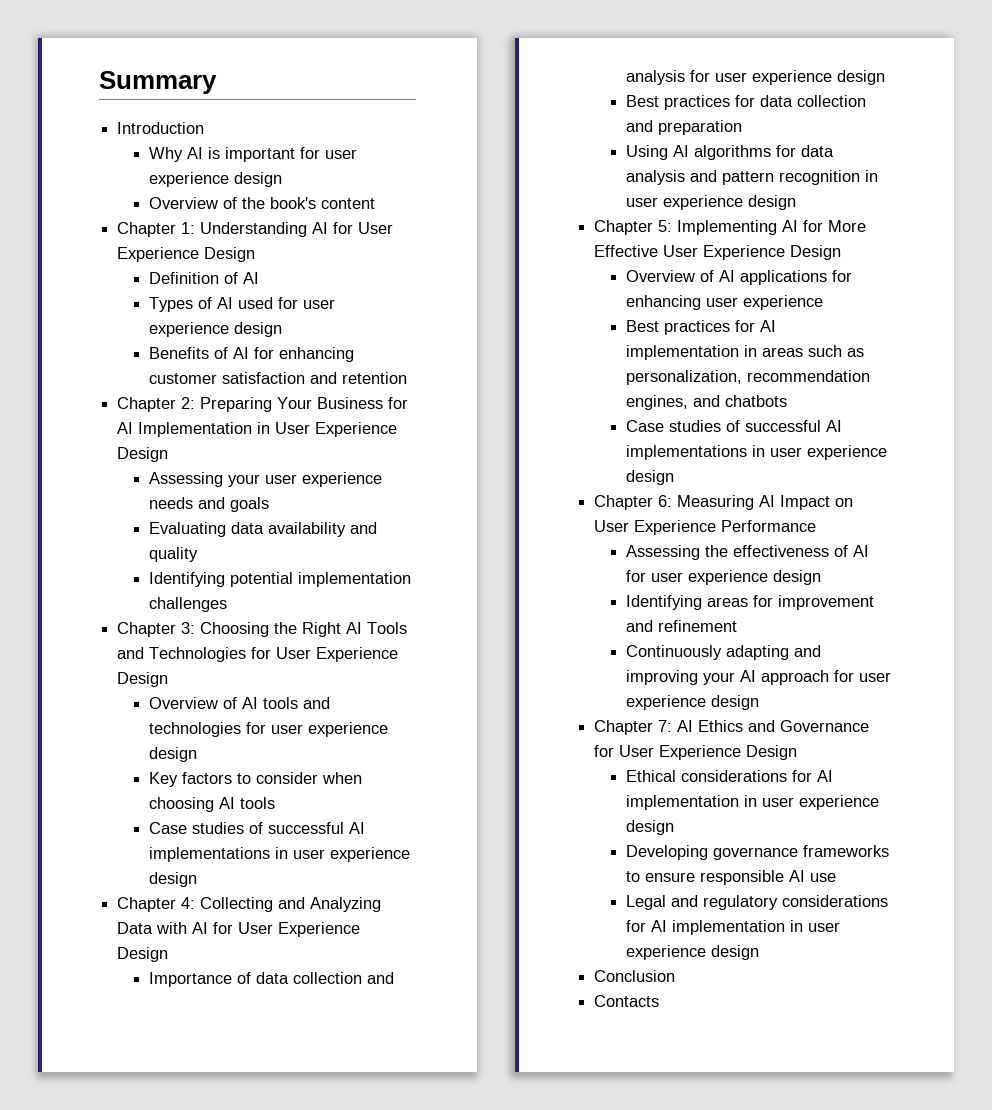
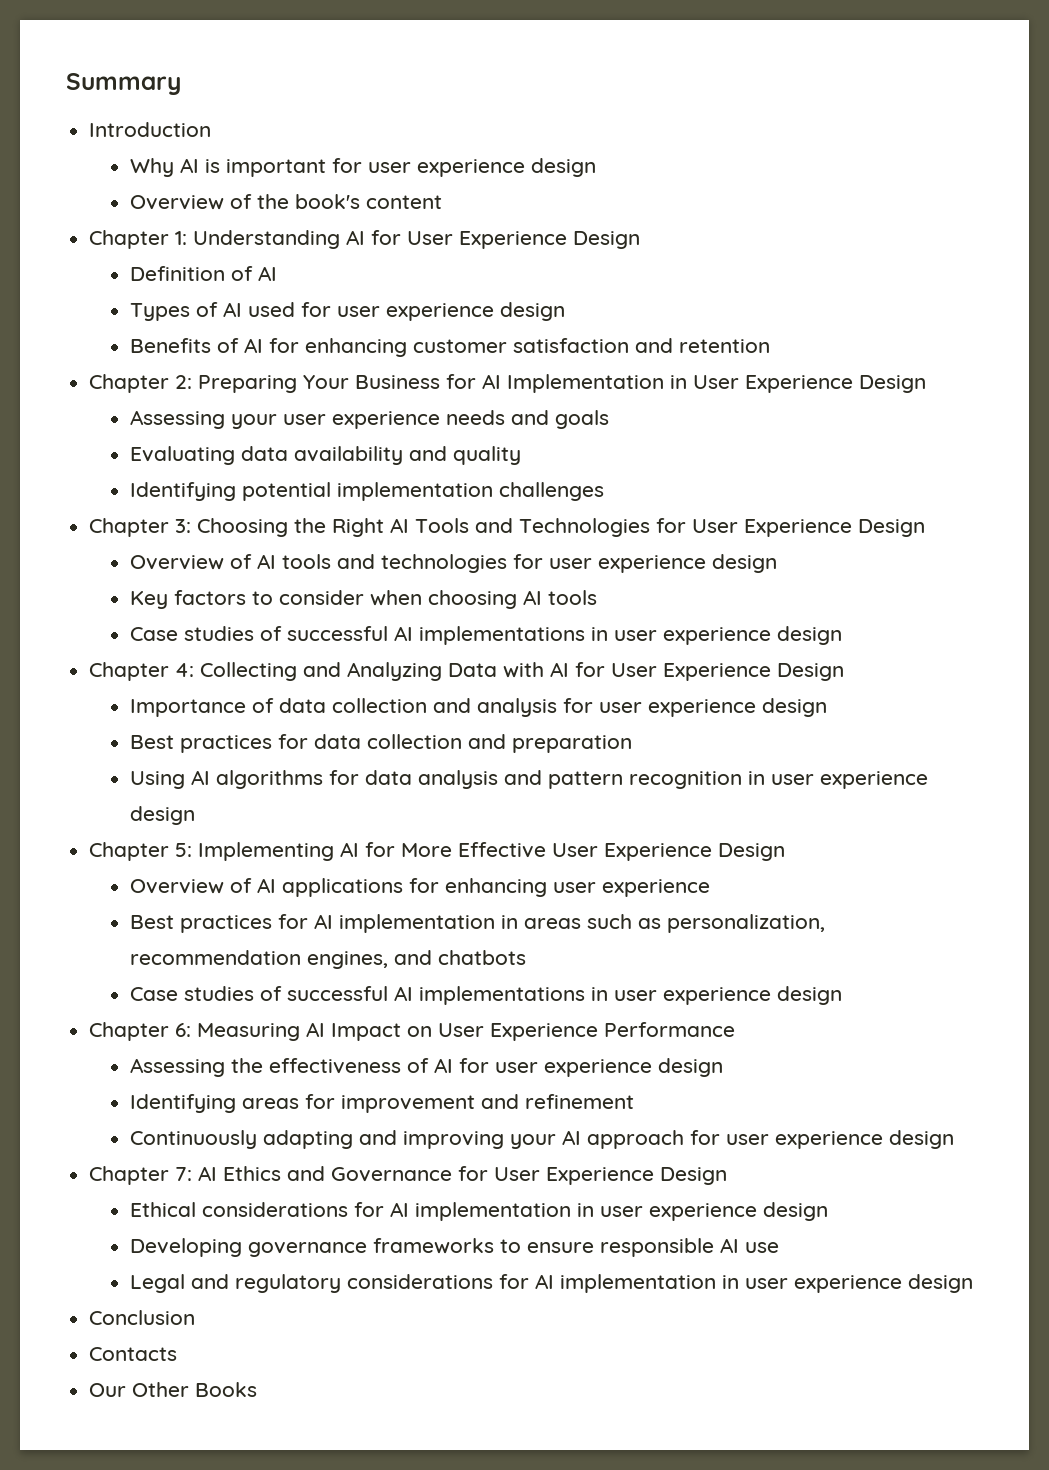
+ Our Other Books

